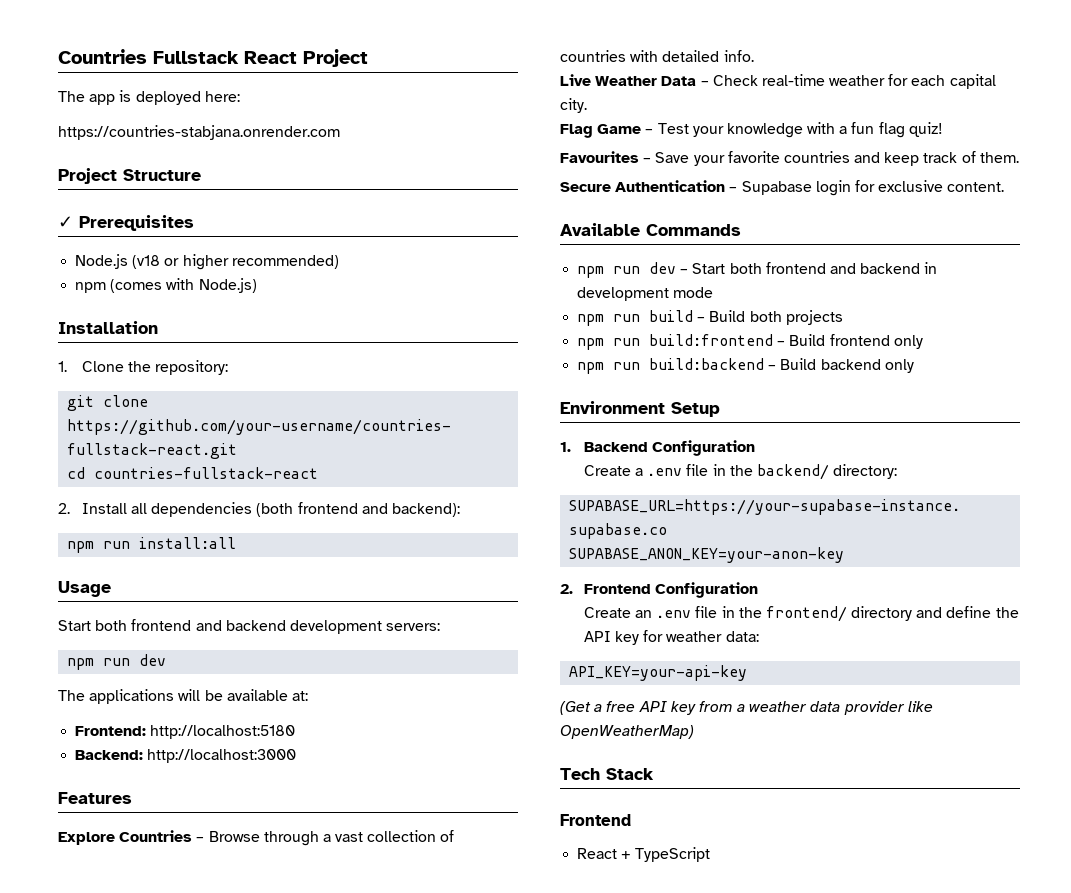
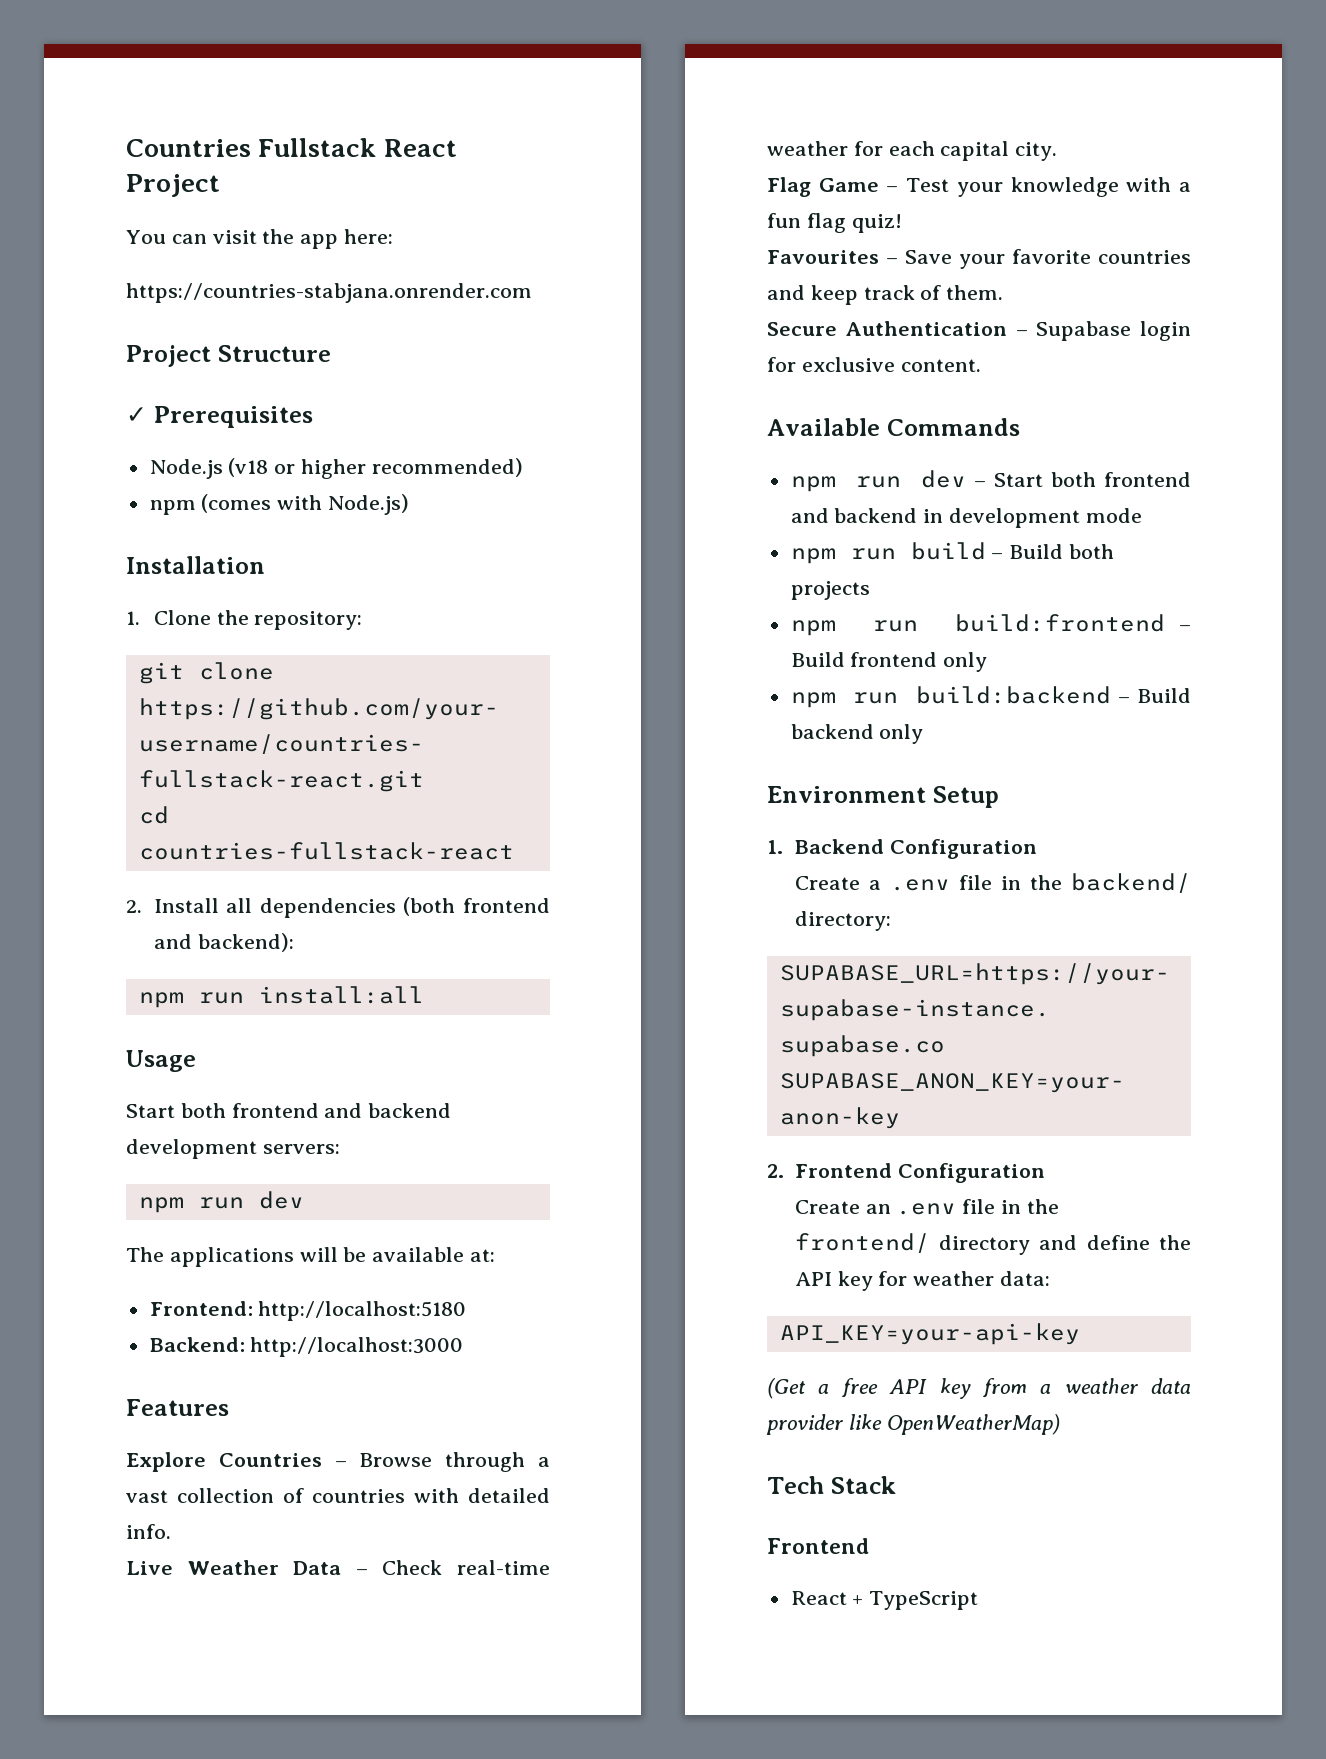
- The app is deployed here:
+ You can visit the app here:

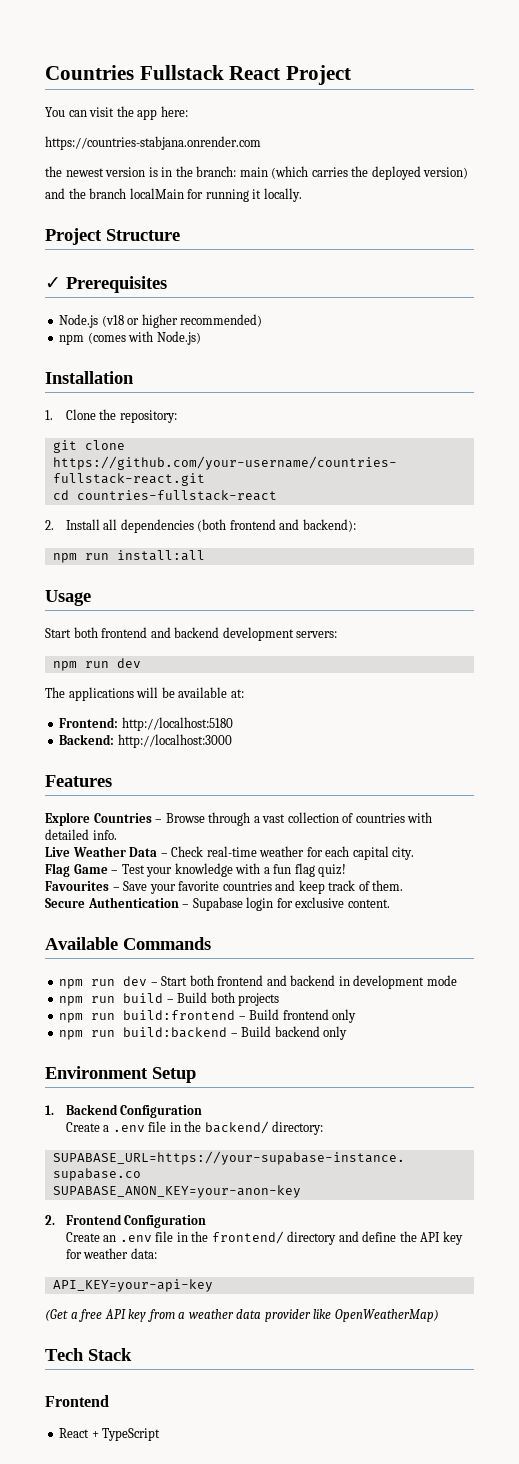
+ the newest version is in the branch: main (which carries the deployed version)
+ and the branch localMain for running it locally.

